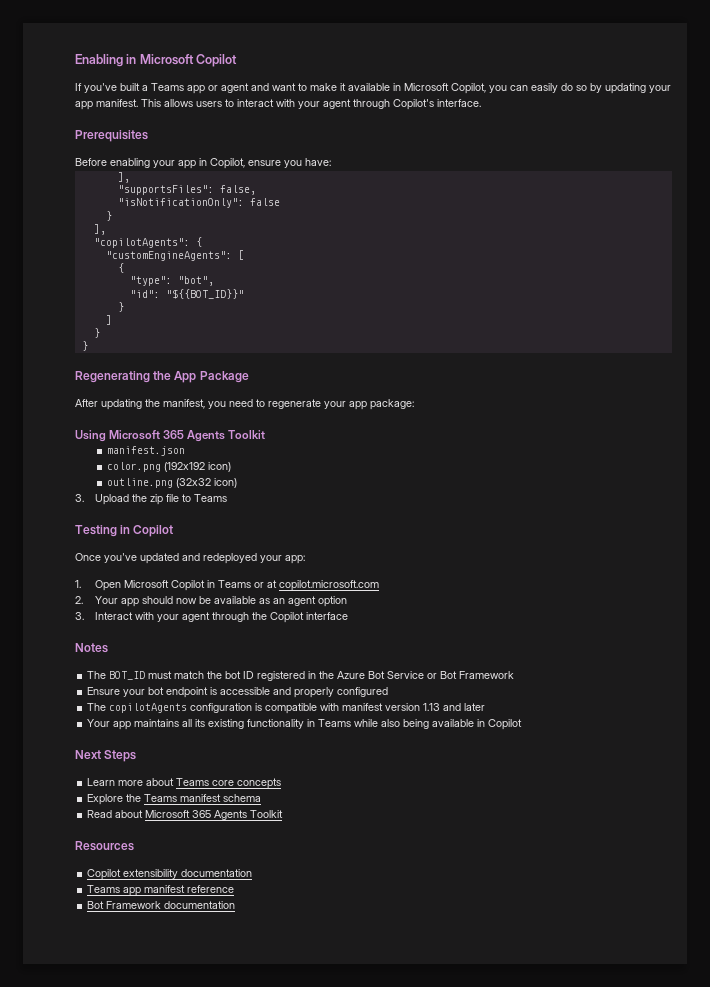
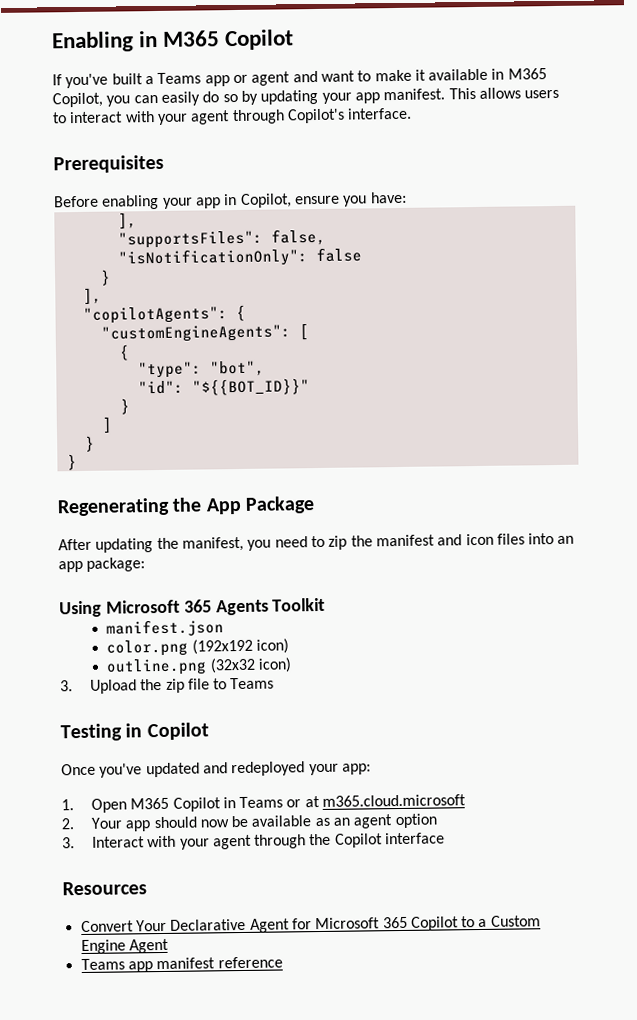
- Enabling in Microsoft Copilot
+ Enabling in M365 Copilot
- If you've built a Teams app or agent and want to make it available in Microsoft Copilot, you can easily do so by updating your app manifest.
+ If you've built a Teams app or agent and want to make it available in M365 Copilot, you can easily do so by updating your app manifest.
- After updating the manifest, you need to regenerate your app package:
+ After updating the manifest, you need to zip the manifest and icon files into an app package:
- 1. Open Microsoft Copilot in Teams or at copilot.microsoft.com
+ 1. Open M365 Copilot in Teams or at m365.cloud.microsoft
- Notes
- The BOT_ID must match the bot ID registered in the Azure Bot Service or Bot Framework
- Ensure your bot endpoint is accessible and properly configured
- The copilotAgents configuration is compatible with manifest version 1.13 and later
- Your app maintains all its existing functionality in Teams while also being available in Copilot
- Next Steps
- Learn more about Teams core concepts
- Explore the Teams manifest schema
- Read about Microsoft 365 Agents Toolkit
  Resources
- Copilot extensibility documentation
+ Convert Your Declarative Agent for Microsoft 365 Copilot to a Custom Engine Agent
- Bot Framework documentation

